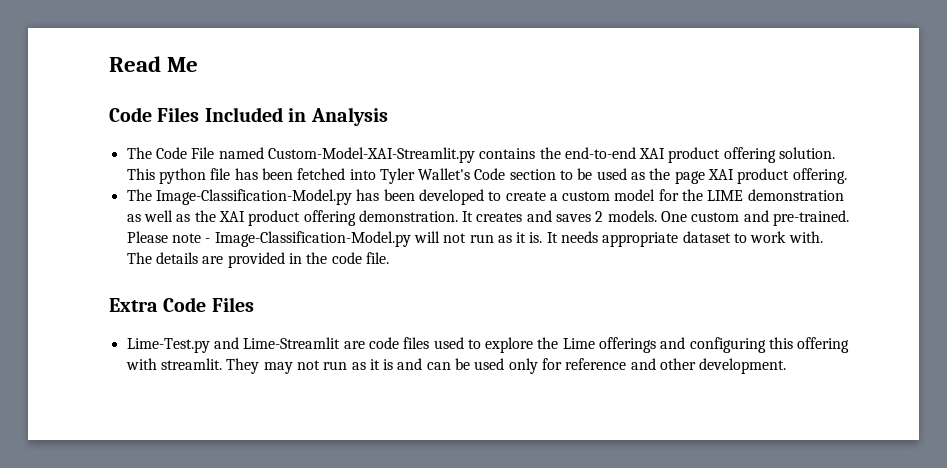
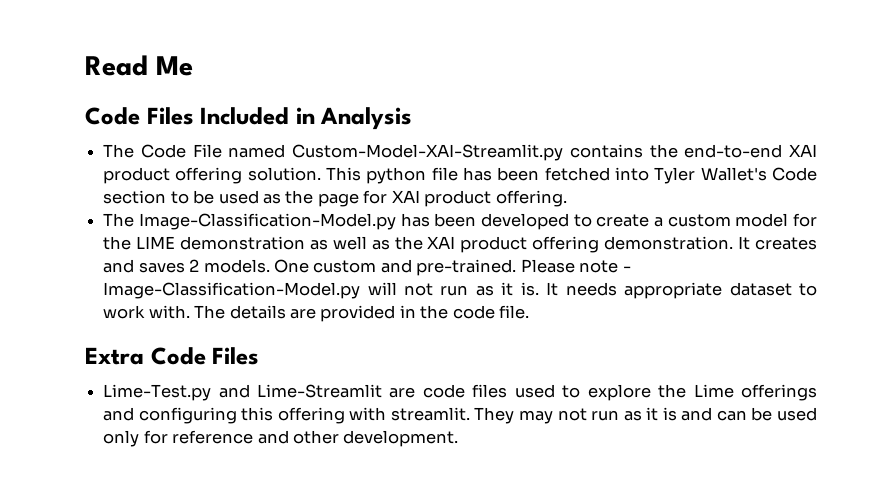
- This python file has been fetched into Tyler Wallet's Code section to be used as the page XAI product offering.
+ This python file has been fetched into Tyler Wallet's Code section to be used as the page for XAI product offering.

